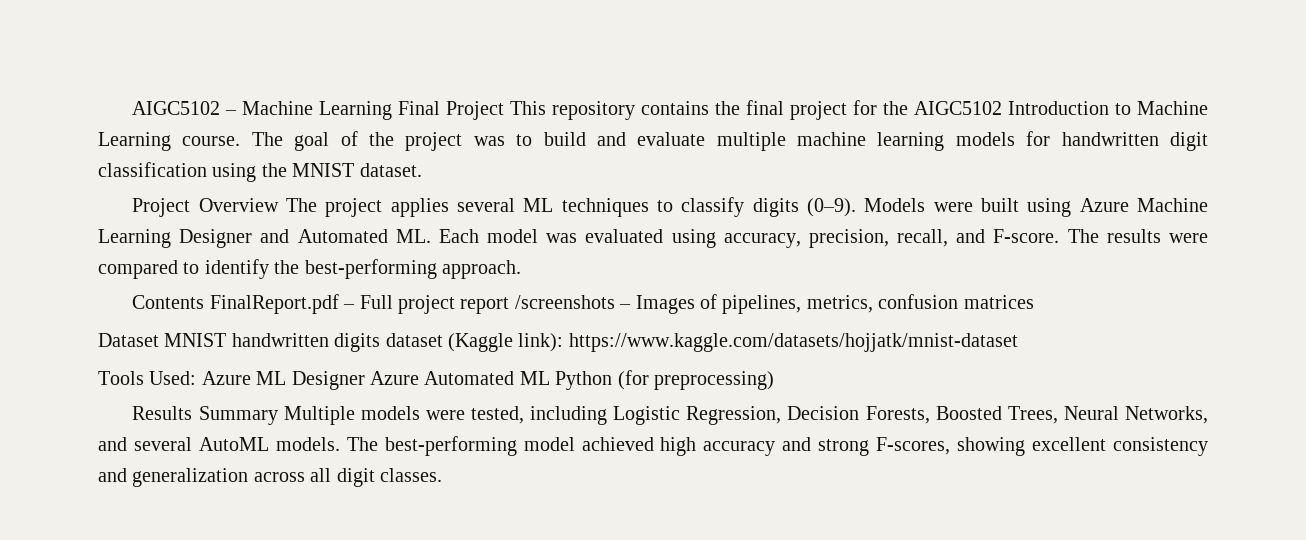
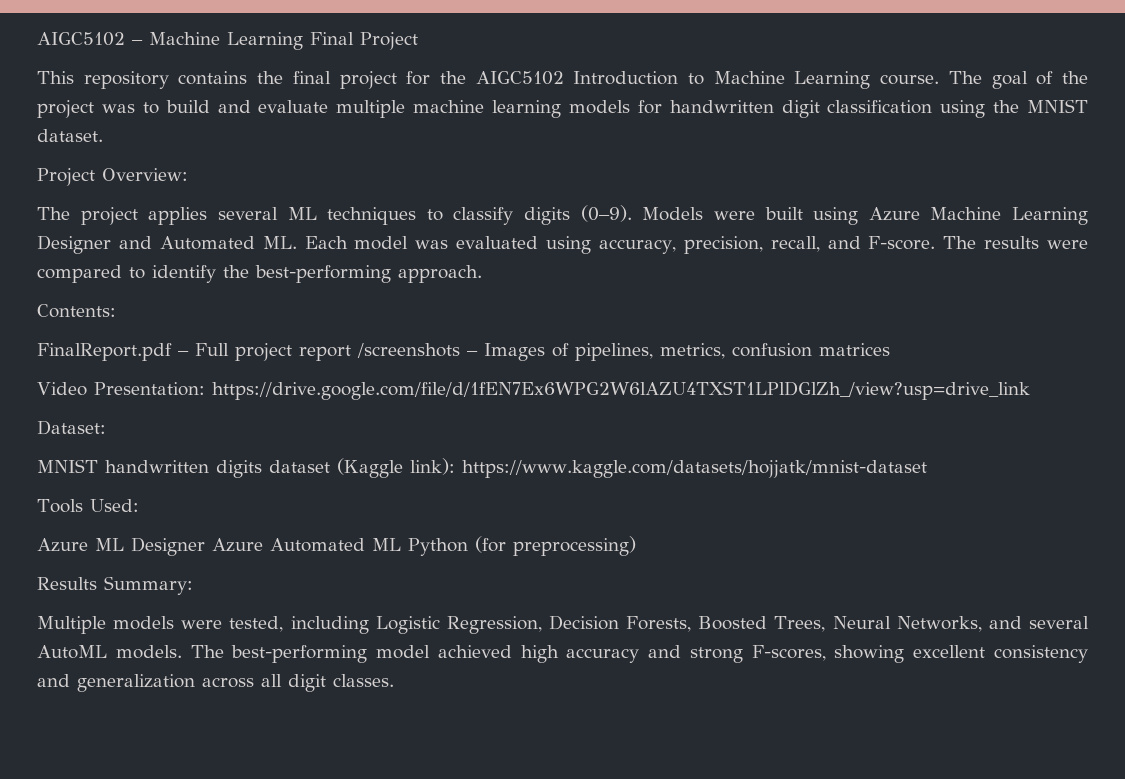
- AIGC5102 – Machine Learning Final Project This repository contains the final project for the AIGC5102 Introduction to Machine Learning course.
+ AIGC5102 – Machine Learning Final Project
+ This repository contains the final project for the AIGC5102 Introduction to Machine Learning course.
- Project Overview The project applies several ML techniques to classify digits (0–9).
+ Project Overview:
+ The project applies several ML techniques to classify digits (0–9).
- Contents FinalReport.pdf – Full project report /screenshots – Images of pipelines, metrics, confusion matrices
+ Contents:
+ FinalReport.pdf – Full project report /screenshots – Images of pipelines, metrics, confusion matrices
- Dataset MNIST handwritten digits dataset (Kaggle link): https://www.kaggle.com/datasets/hojjatk/mnist-dataset
+ Video Presentation: https://drive.google.com/file/d/1fEN7Ex6WPG2W6lAZU4TXST1LPlDGlZh_/view?usp=drive_link
+ Dataset:
+ MNIST handwritten digits dataset (Kaggle link): https://www.kaggle.com/datasets/hojjatk/mnist-dataset
- Tools Used: Azure ML Designer Azure Automated ML Python (for preprocessing)
+ Tools Used:
+ Azure ML Designer Azure Automated ML Python (for preprocessing)
- Results Summary Multiple models were tested, including Logistic Regression, Decision Forests, Boosted Trees, Neural Networks, and several AutoML models.
+ Results Summary:
+ Multiple models were tested, including Logistic Regression, Decision Forests, Boosted Trees, Neural Networks, and several AutoML models.

